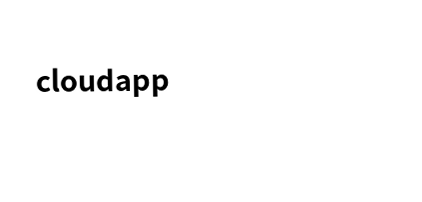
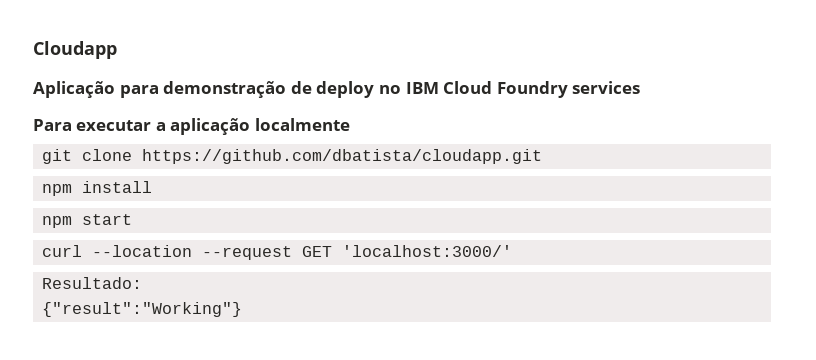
- cloudapp
+ Cloudapp
+ Aplicação para demonstração de deploy no IBM Cloud Foundry services
+ Para executar a aplicação localmente
+ git clone https://github.com/dbatista/cloudapp.git
+ npm install
+ npm start
+ curl --location --request GET 'localhost:3000/'
+ Resultado:
+ {"result":"Working"}

